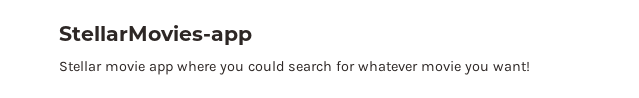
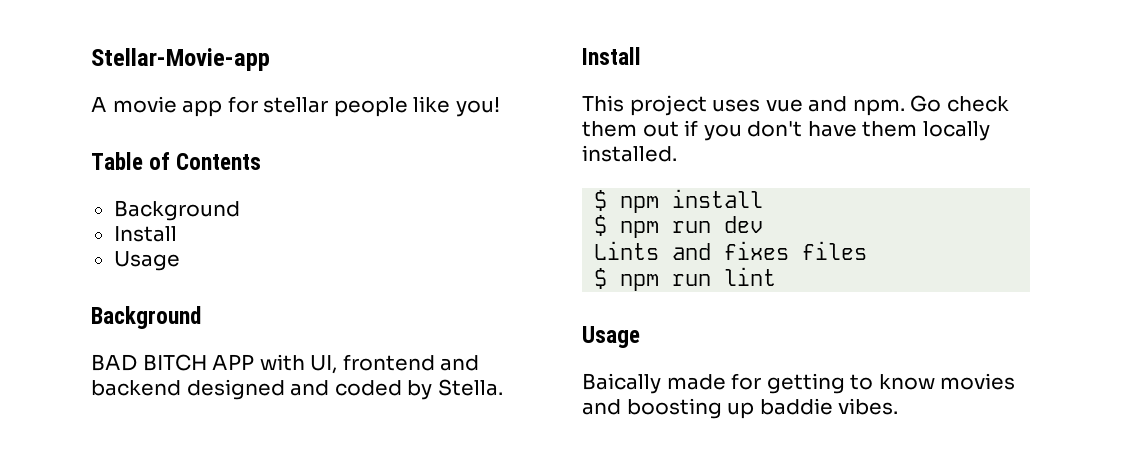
- StellarMovies-app
- Stellar movie app where you could search for whatever movie you want!
+ Stellar-Movie-app
+ A movie app for stellar people like you!
+ Table of Contents
+ Background
+ Install
+ Usage
+ Background
+ BAD BITCH APP with UI, frontend and backend designed and coded by Stella.
+ Install
+ This project uses vue and npm. Go check them out if you don't have them locally installed.
+ $ npm install
+ $ npm run dev
+ Lints and fixes files
+ $ npm run lint
+ Usage
+ Baically made for getting to know movies and boosting up baddie vibes.

